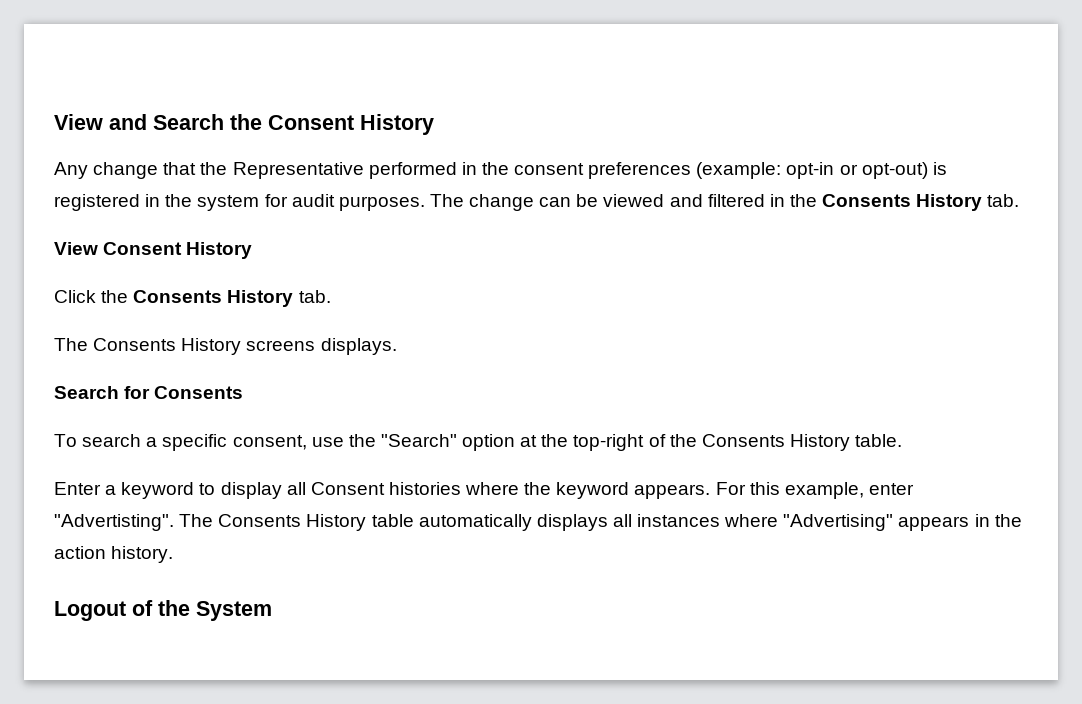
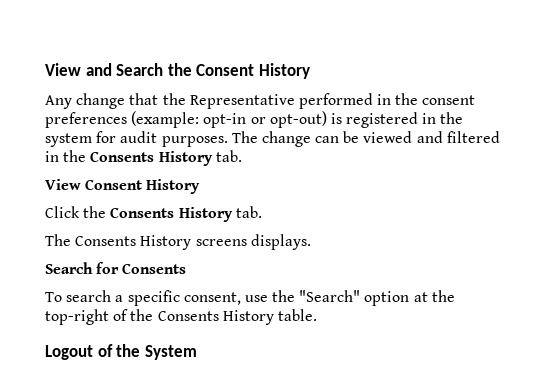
- Enter a keyword to display all Consent histories where the keyword appears. For this example, enter "Advertisting". The Consents History table automatically displays all instances where "Advertising" appears in the action history.

